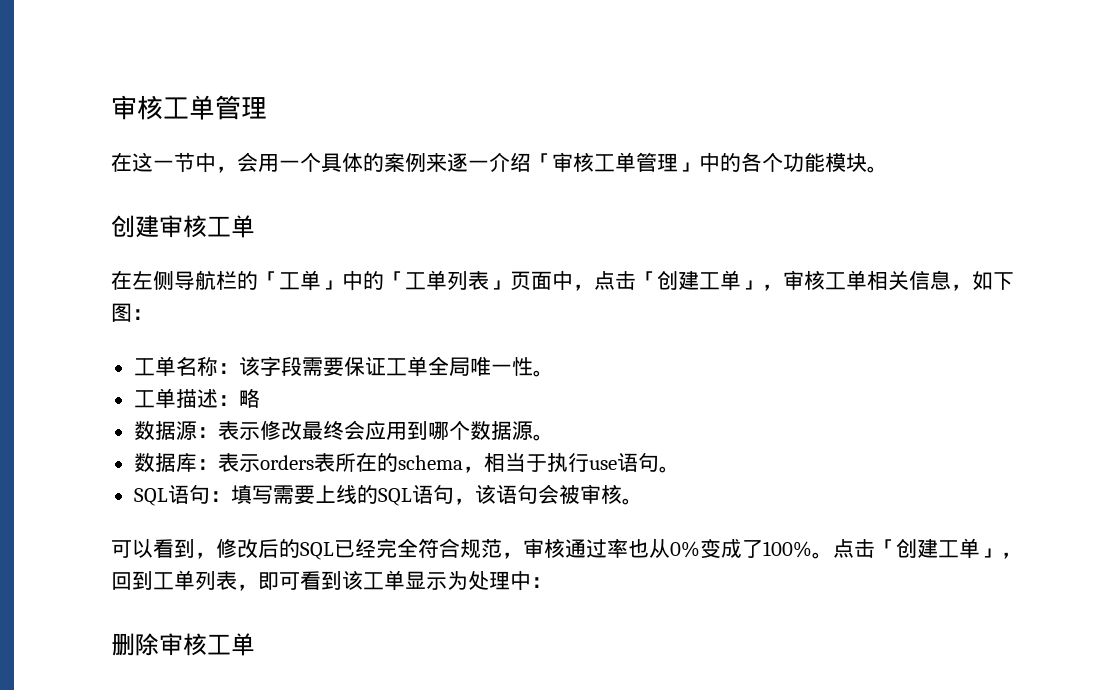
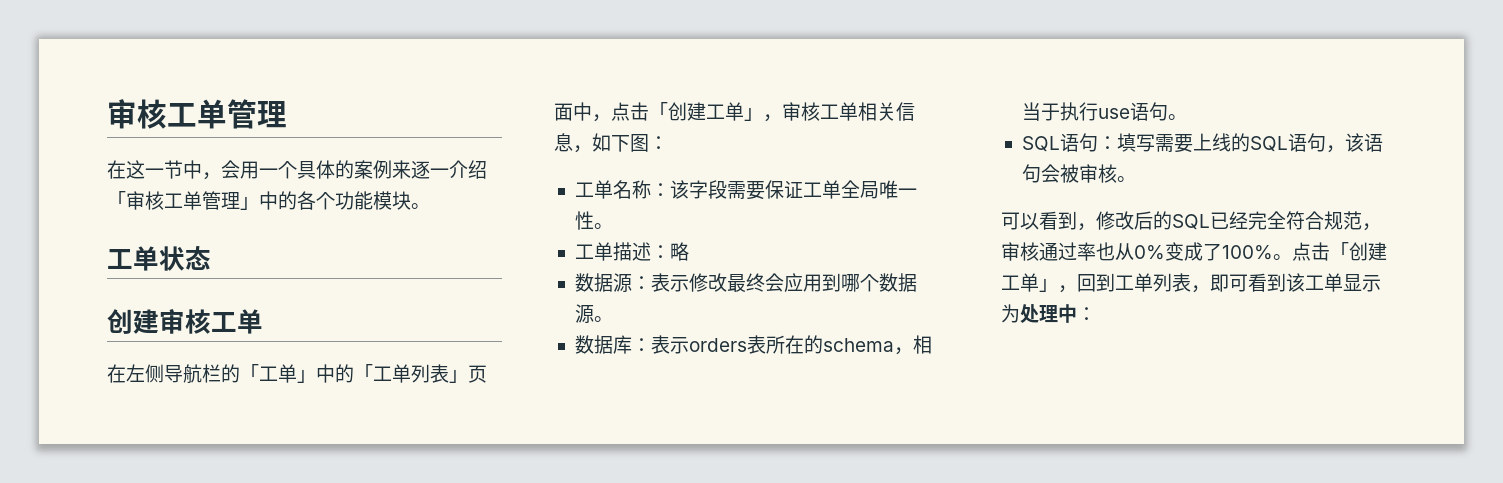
+ 工单状态
- 删除审核工单

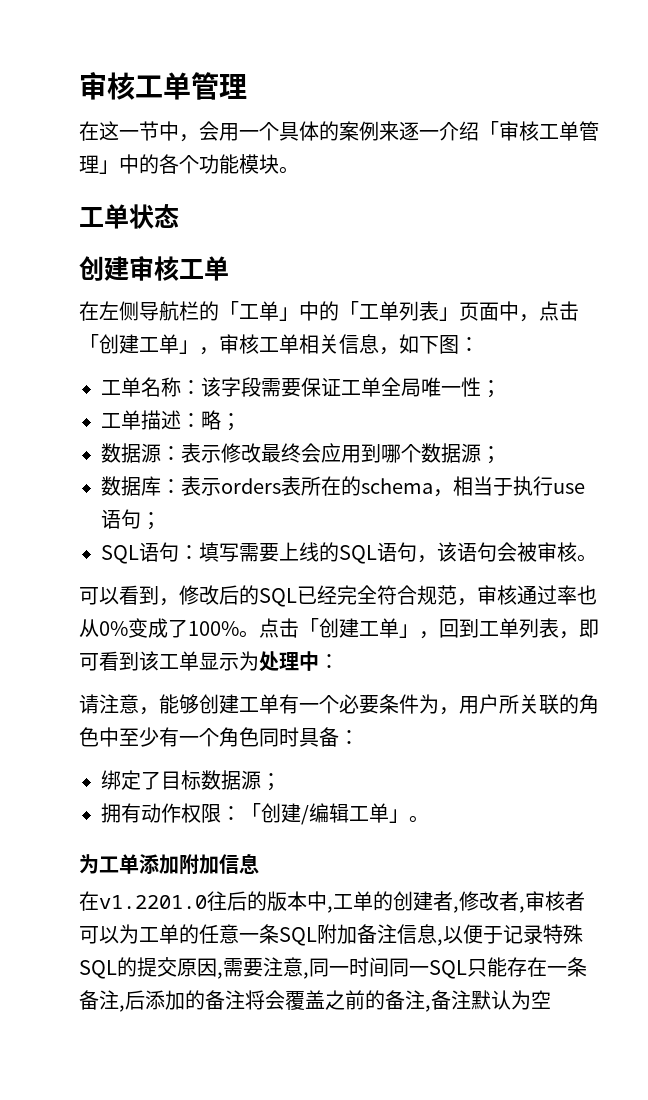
- 工单名称：该字段需要保证工单全局唯一性。
+ 工单名称：该字段需要保证工单全局唯一性；
- 工单描述：略
+ 工单描述：略；
- 数据源：表示修改最终会应用到哪个数据源。
+ 数据源：表示修改最终会应用到哪个数据源；
- 数据库：表示orders表所在的schema，相当于执行use语句。
+ 数据库：表示orders表所在的schema，相当于执行use语句；
+ 请注意，能够创建工单有一个必要条件为，用户所关联的角色中至少有一个角色同时具备：
+ 绑定了目标数据源；
+ 拥有动作权限：「创建/编辑工单」。
+ 为工单添加附加信息
+ 在v1.2201.0往后的版本中,工单的创建者,修改者,审核者可以为工单的任意一条SQL附加备注信息,以便于记录特殊SQL的提交原因,需要注意,同一时间同一SQL只能存在一条备注,后添加的备注将会覆盖之前的备注,备注默认为空

